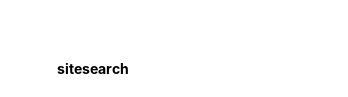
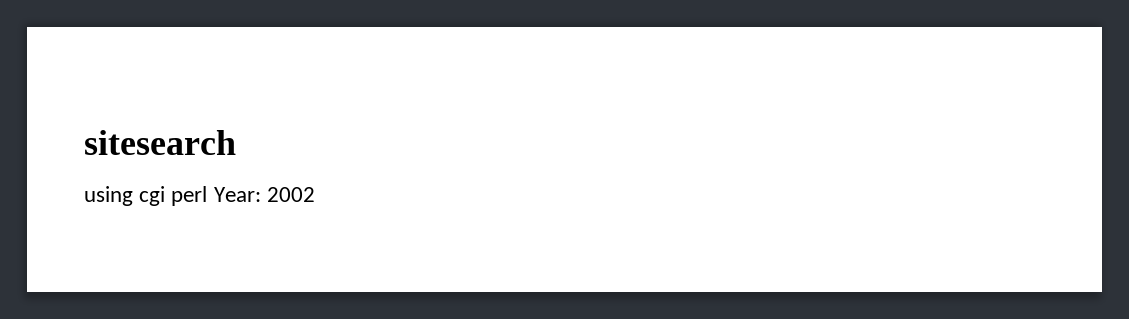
+ using cgi perl Year: 2002

